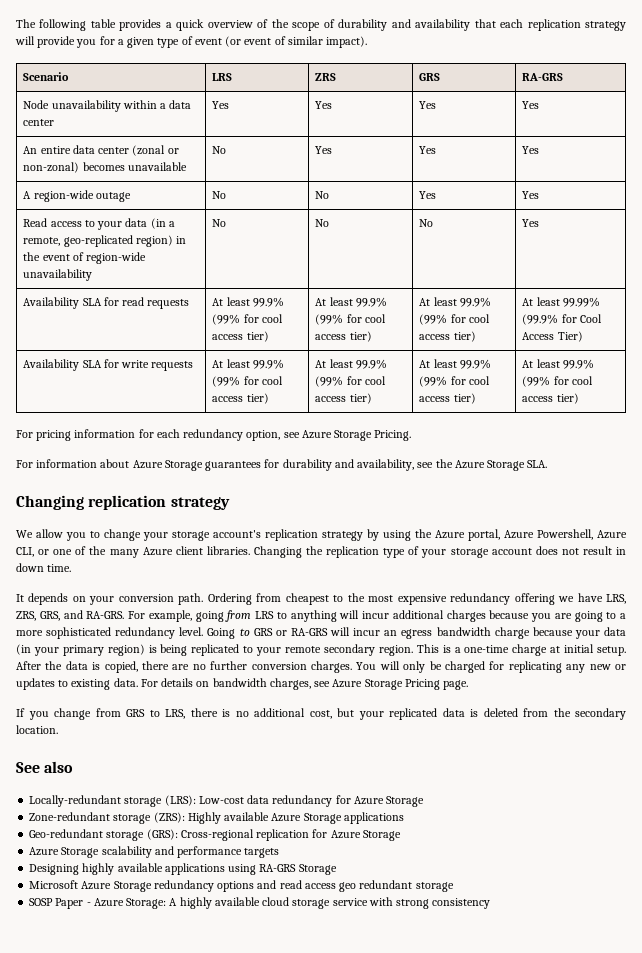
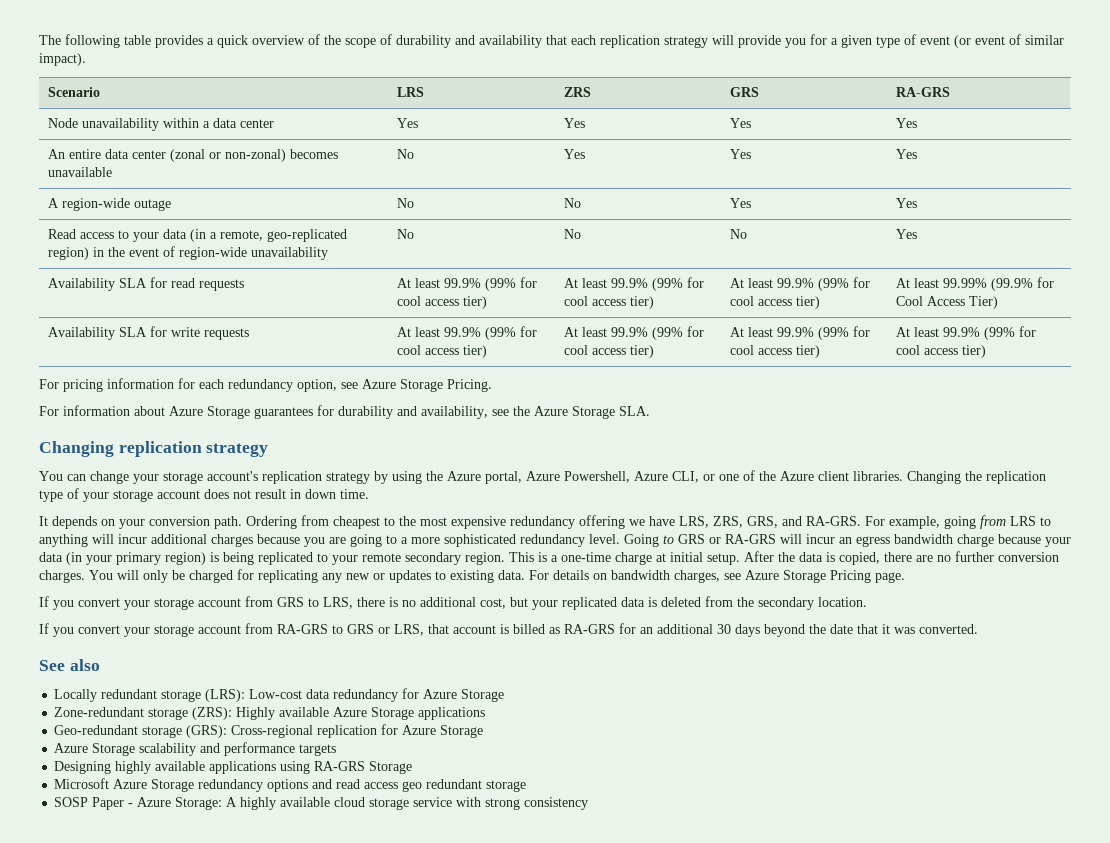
- We allow you to change your storage account's replication strategy by using the Azure portal, Azure Powershell, Azure CLI, or one of the many Azure client libraries.
+ You can change your storage account's replication strategy by using the Azure portal, Azure Powershell, Azure CLI, or one of the Azure client libraries.
- If you change from GRS to LRS, there is no additional cost, but your replicated data is deleted from the secondary location.
+ If you convert your storage account from GRS to LRS, there is no additional cost, but your replicated data is deleted from the secondary location.
+ If you convert your storage account from RA-GRS to GRS or LRS, that account is billed as RA-GRS for an additional 30 days beyond the date that it was converted.
- Locally-redundant storage (LRS): Low-cost data redundancy for Azure Storage
+ Locally redundant storage (LRS): Low-cost data redundancy for Azure Storage

